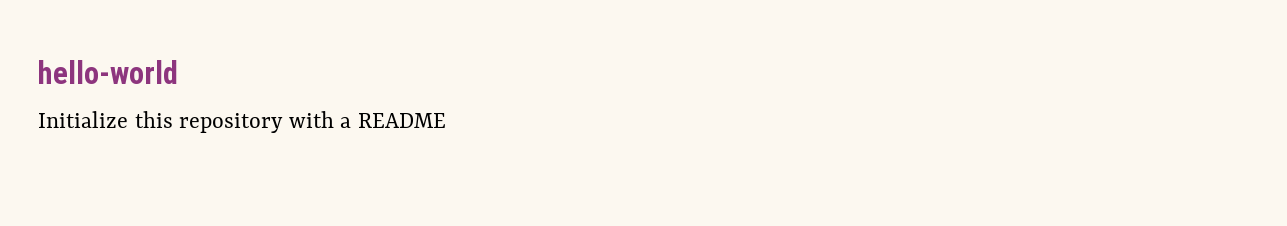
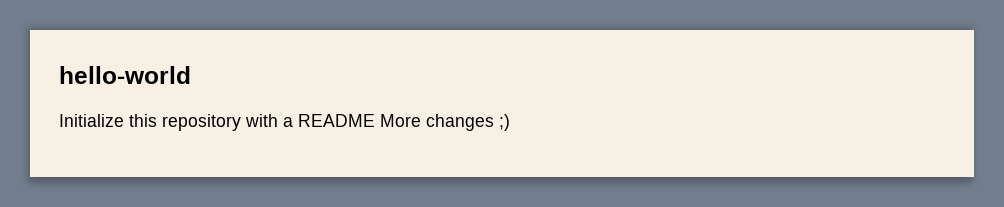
- Initialize this repository with a README
+ Initialize this repository with a README More changes ;)

